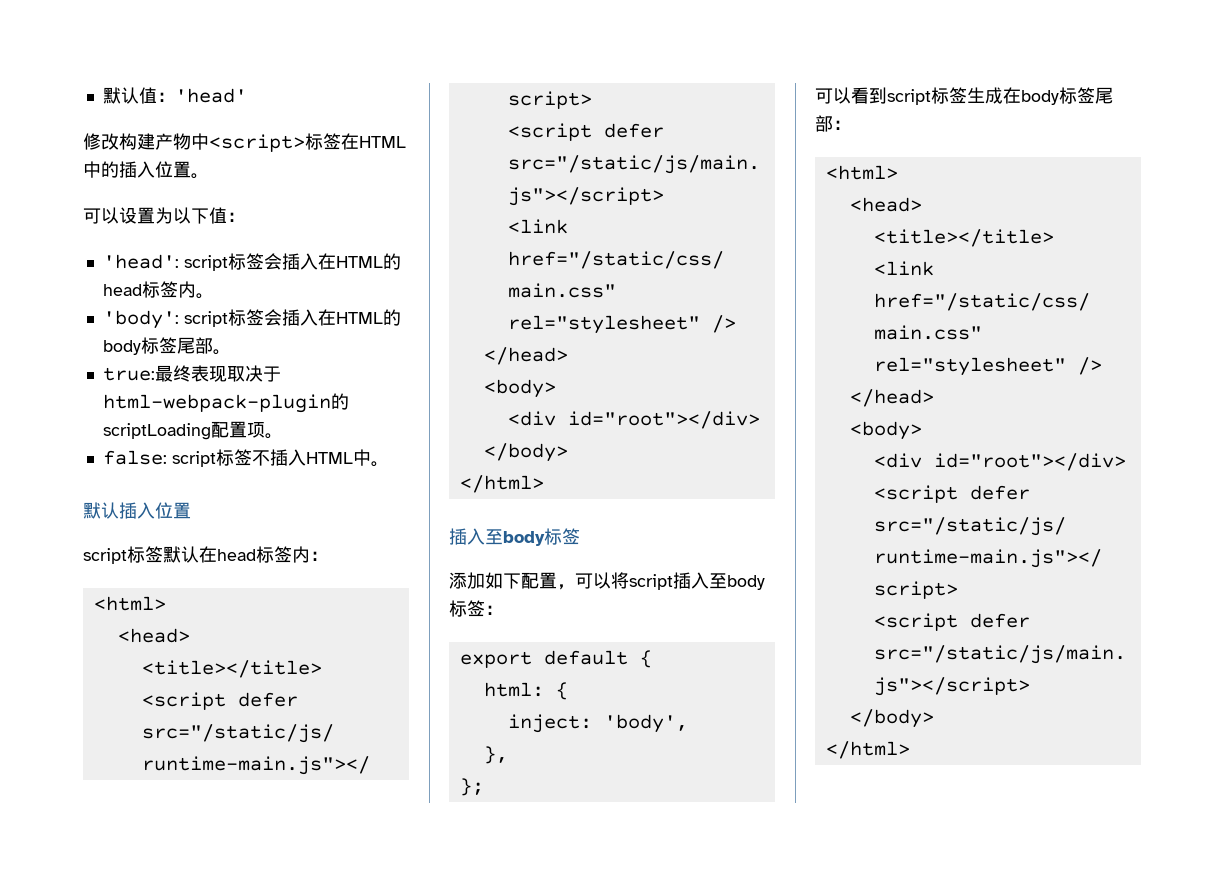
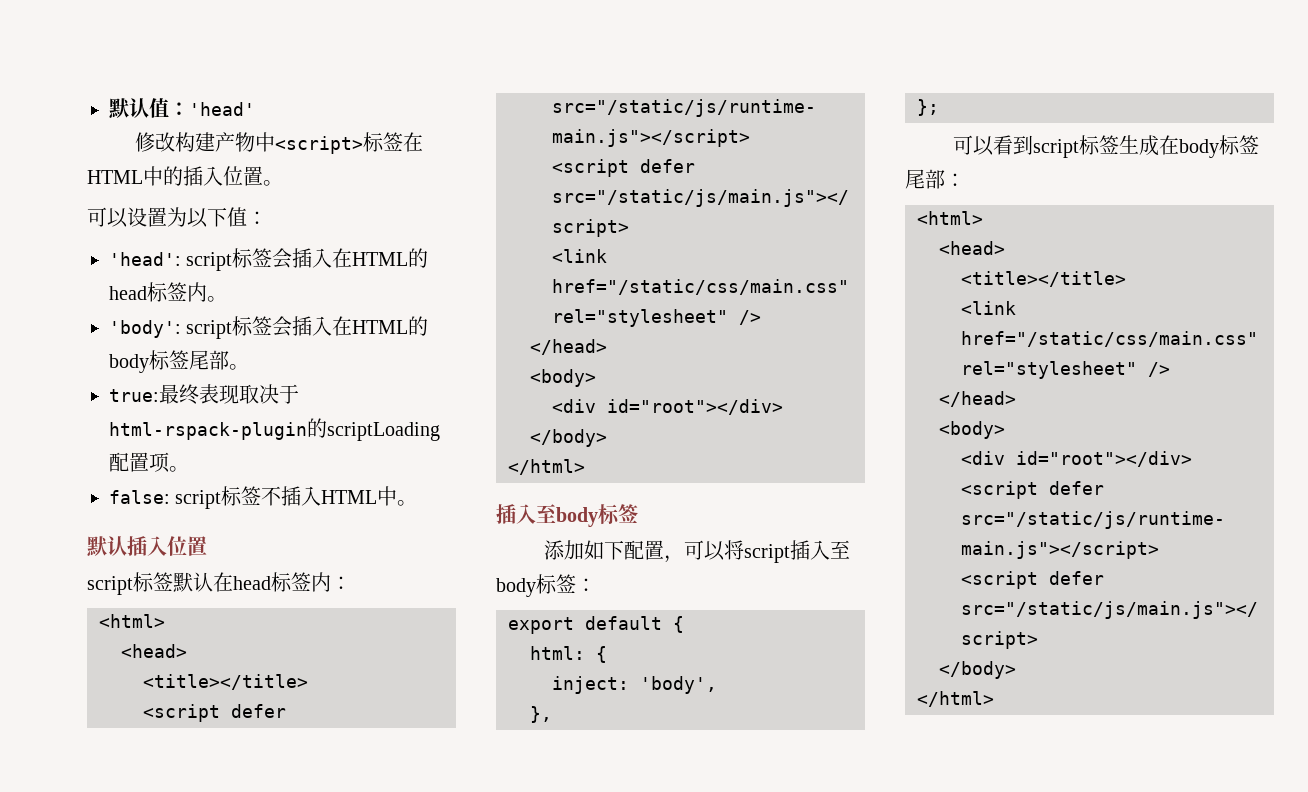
- true:最终表现取决于html-webpack-plugin的scriptLoading配置项。
+ true:最终表现取决于html-rspack-plugin的scriptLoading配置项。

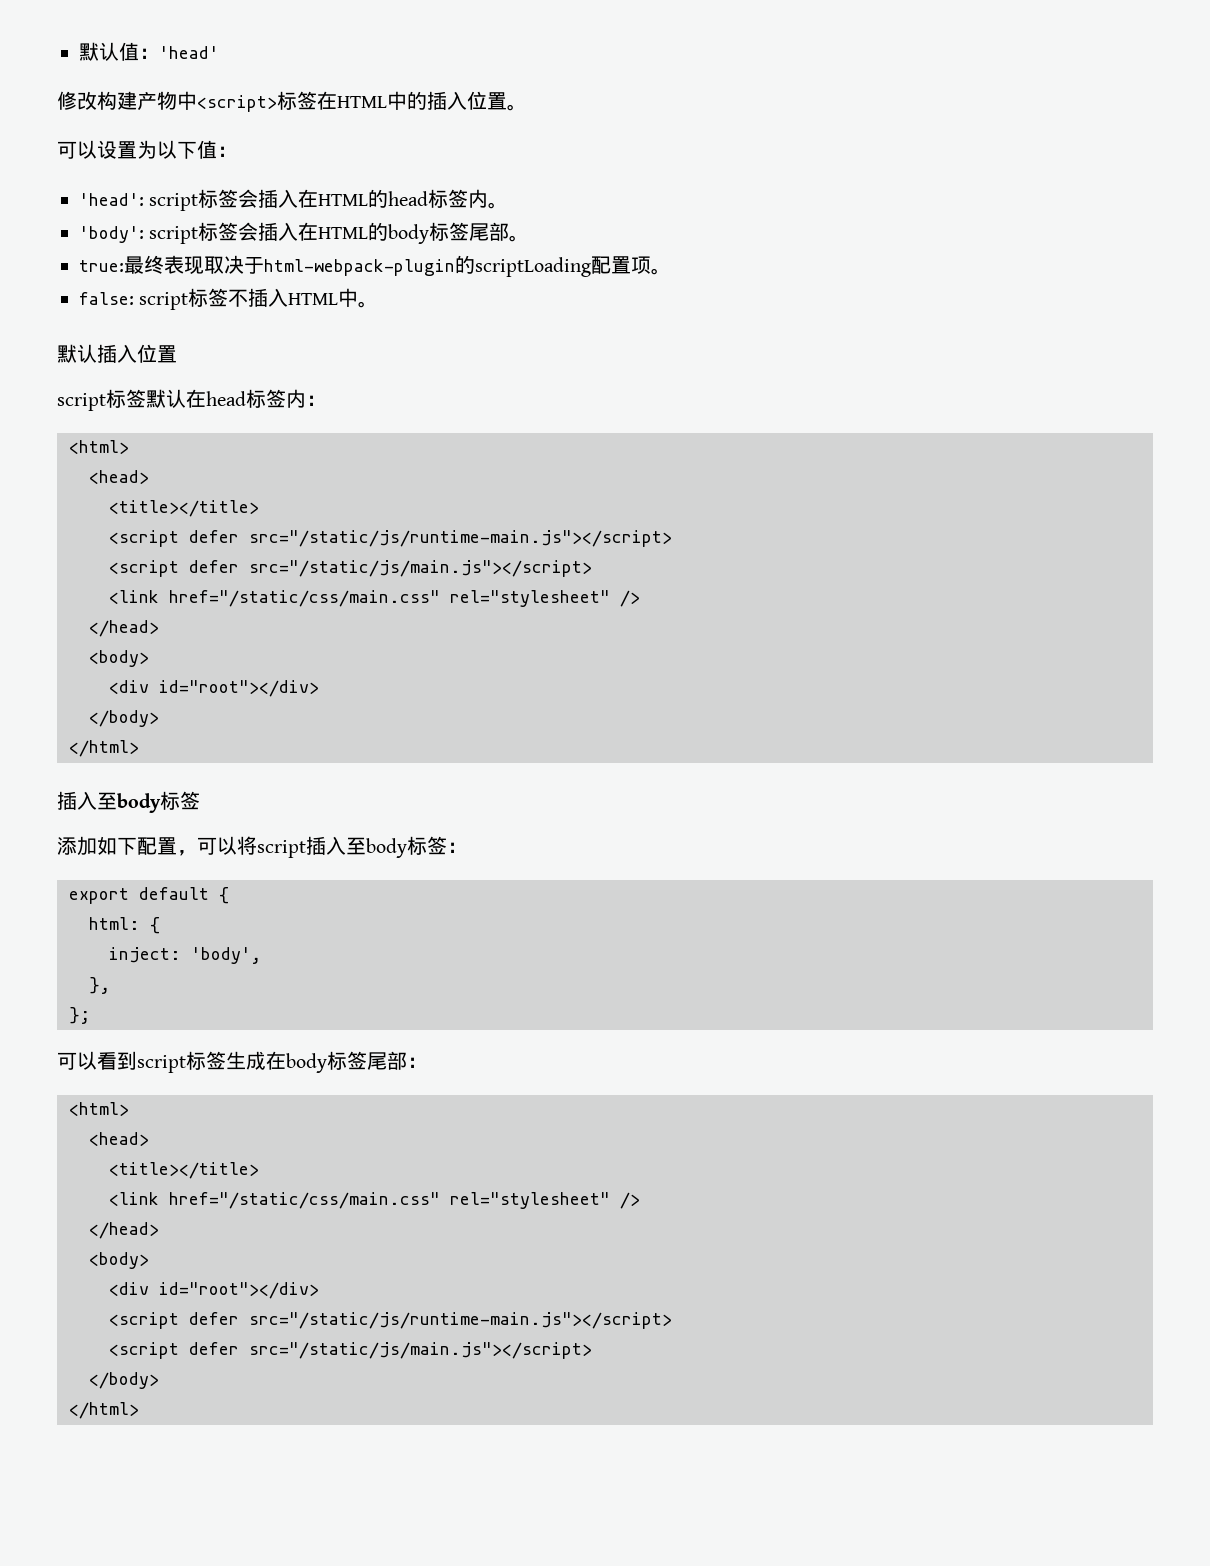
- true:最终表现取决于html-rspack-plugin的scriptLoading配置项。
+ true:最终表现取决于html-webpack-plugin的scriptLoading配置项。

